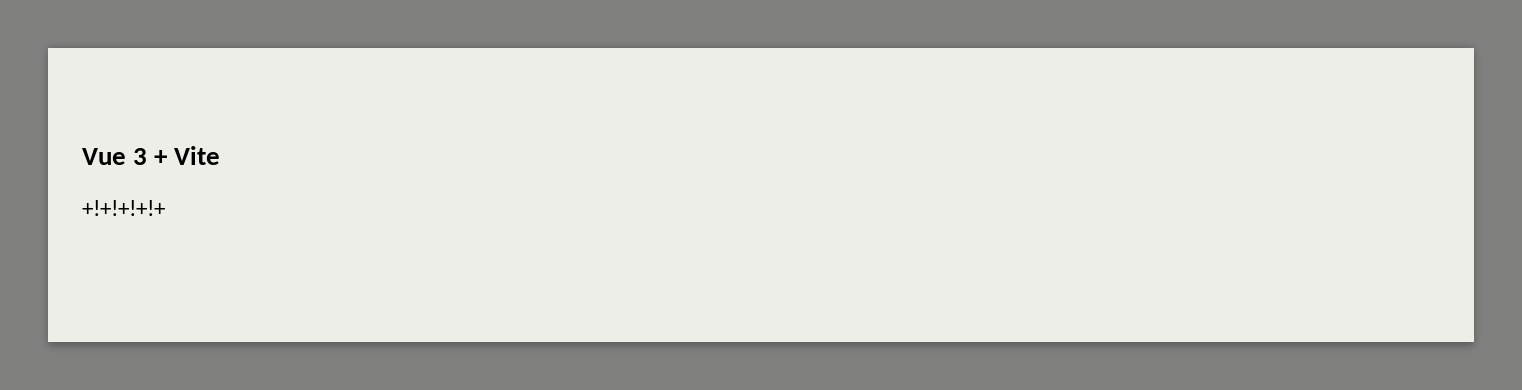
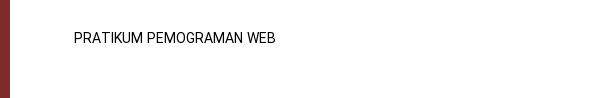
- Vue 3 + Vite
- +!+!+!+!+
+ PRATIKUM PEMOGRAMAN WEB

